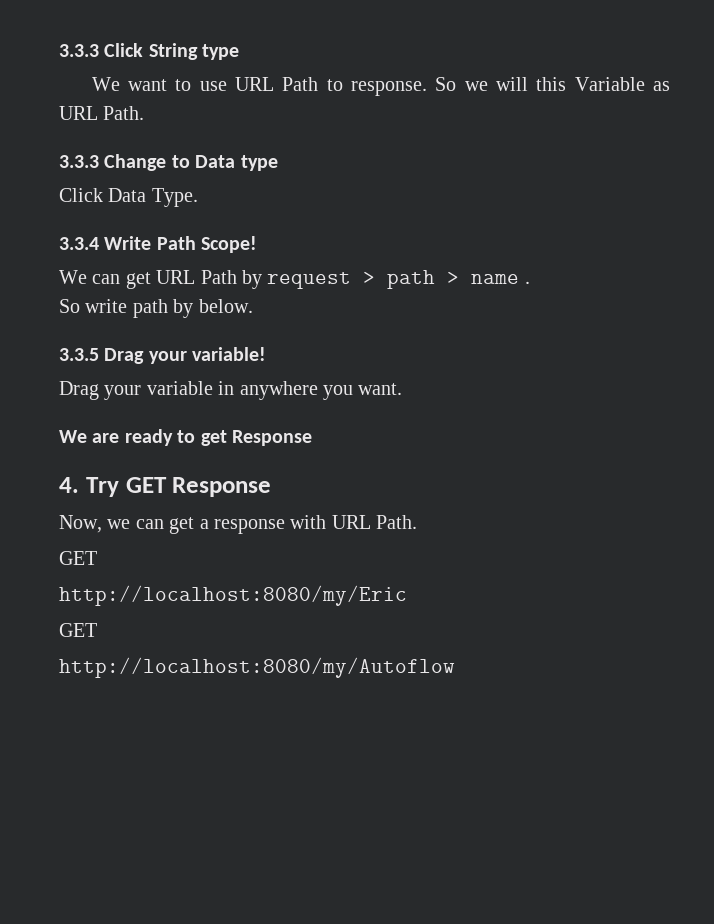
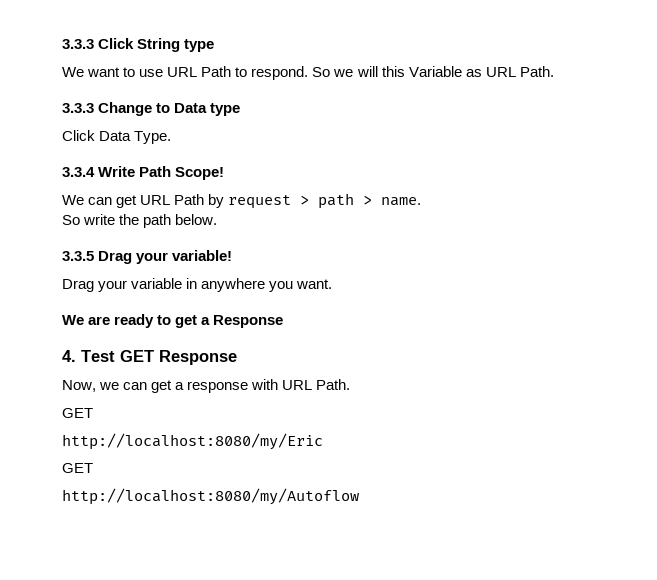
- We want to use URL Path to response.
+ We want to use URL Path to respond.
- We can get URL Path by request > path > name .
+ We can get URL Path by request > path > name.
- So write path by below.
+ So write the path below.
- We are ready to get Response
+ We are ready to get a Response
- 4. Try GET Response
+ 4. Test GET Response

